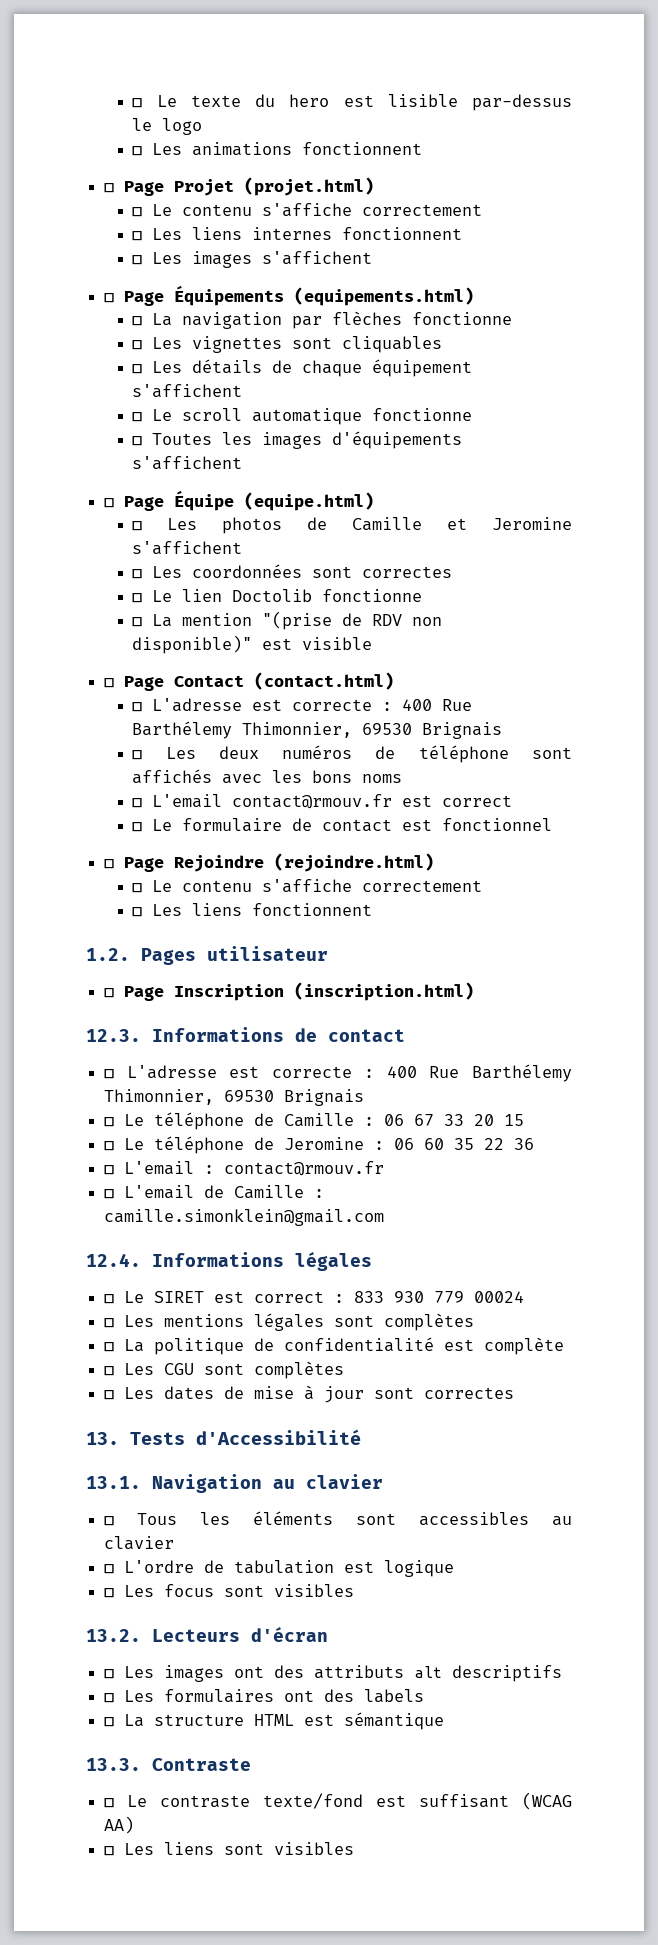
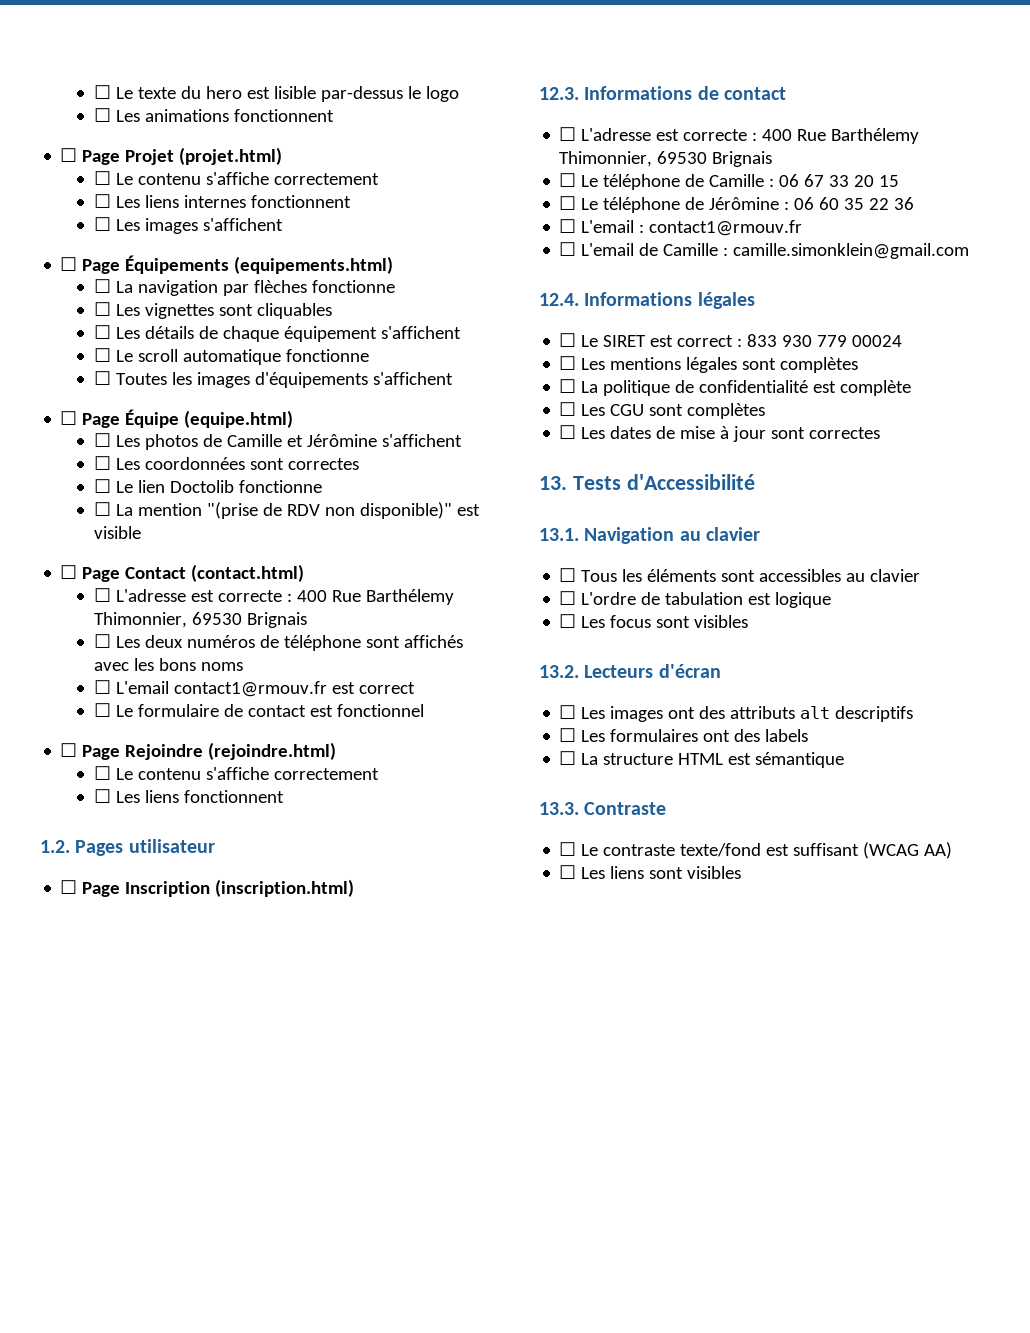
- ☐ Les photos de Camille et Jeromine s'affichent
+ ☐ Les photos de Camille et Jérômine s'affichent
- ☐ L'email contact@rmouv.fr est correct
+ ☐ L'email contact1@rmouv.fr est correct
- ☐ Le téléphone de Jeromine : 06 60 35 22 36
+ ☐ Le téléphone de Jérômine : 06 60 35 22 36
- ☐ L'email : contact@rmouv.fr
+ ☐ L'email : contact1@rmouv.fr

